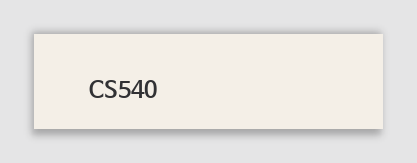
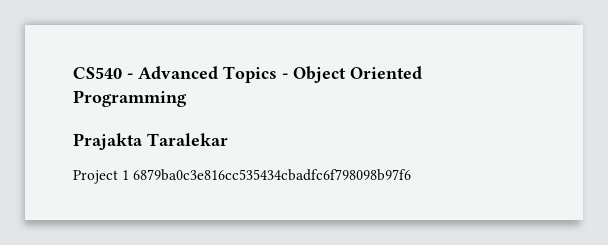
- CS540
+ CS540 - Advanced Topics - Object Oriented Programming
+ Prajakta Taralekar
+ Project 1 6879ba0c3e816cc535434cbadfc6f798098b97f6

